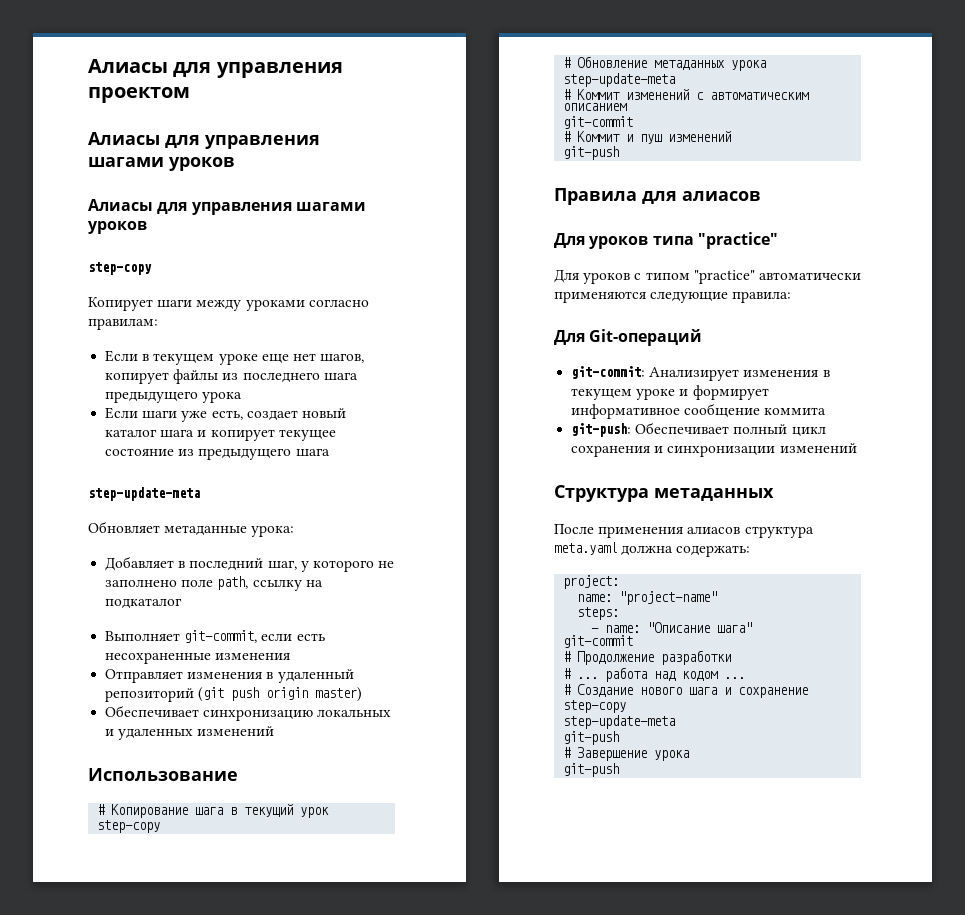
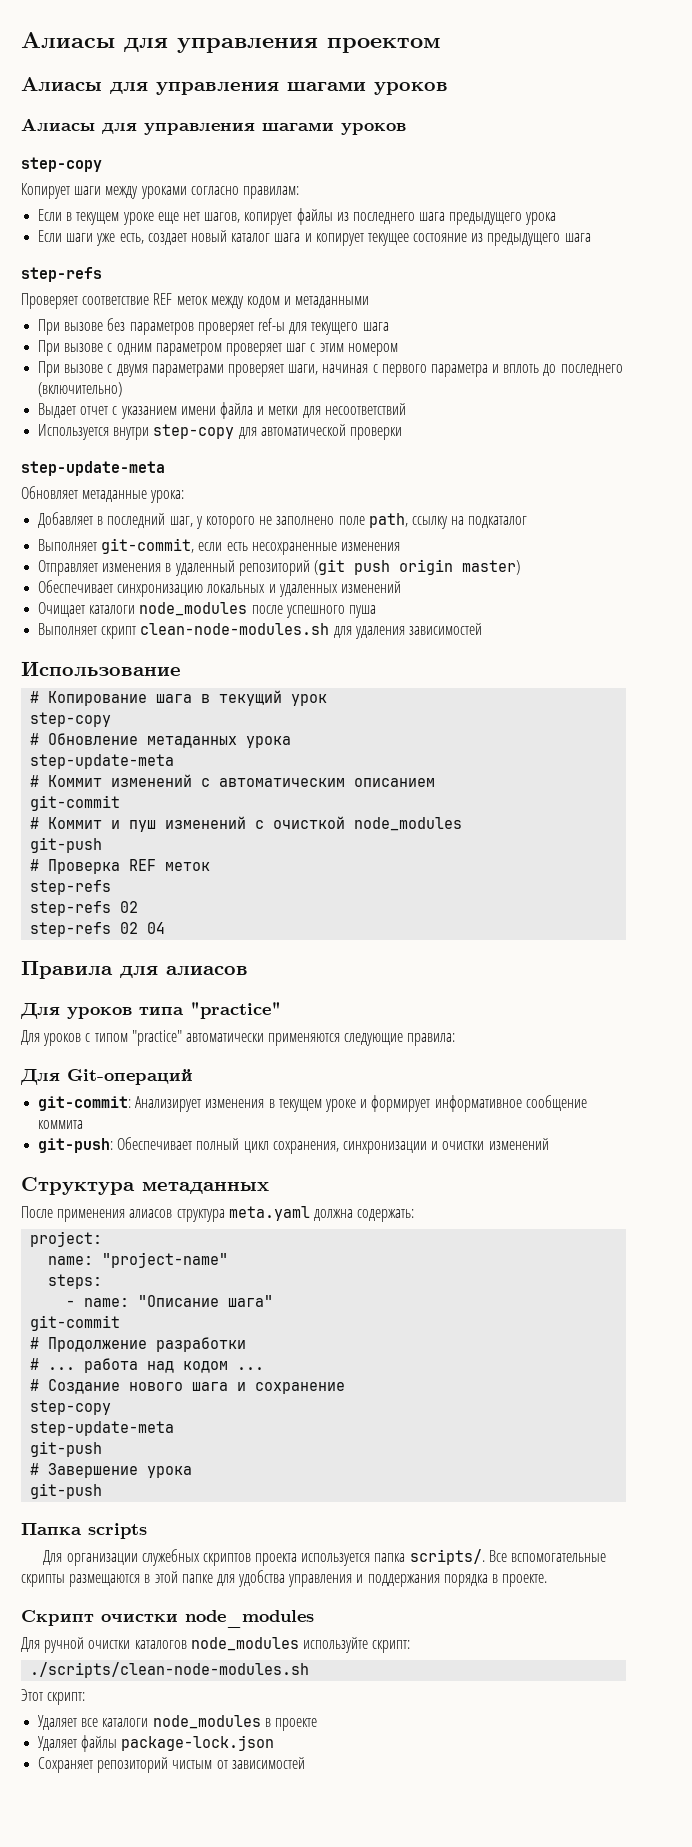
  Если шаги уже есть, создает новый каталог шага и копирует текущее состояние из предыдущего шага
+ step-refs
+ Проверяет соответствие REF меток между кодом и метаданными
+ При вызове без параметров проверяет ref-ы для текущего шага
+ При вызове с одним параметром проверяет шаг с этим номером
+ При вызове с двумя параметрами проверяет шаги, начиная с первого параметра и вплоть до последнего (включительно)
+ Выдает отчет с указанием имени файла и метки для несоответствий
+ Используется внутри step-copy для автоматической проверки
+ Очищает каталоги node_modules после успешного пуша
+ Выполняет скрипт clean-node-modules.sh для удаления зависимостей
- # Коммит и пуш изменений
+ # Коммит и пуш изменений с очисткой node_modules
  git-push
+ # Проверка REF меток
+ step-refs
+ step-refs 02
+ step-refs 02 04
- git-push: Обеспечивает полный цикл сохранения и синхронизации изменений
+ git-push: Обеспечивает полный цикл сохранения, синхронизации и очистки изменений
+ Папка scripts
+ Для организации служебных скриптов проекта используется папка scripts/. Все вспомогательные скрипты размещаются в этой папке для удобства управления и поддержания порядка в проекте.
+ Скрипт очистки node_modules
+ Для ручной очистки каталогов node_modules используйте скрипт:
+ ./scripts/clean-node-modules.sh
+ Этот скрипт:
+ Удаляет все каталоги node_modules в проекте
+ Удаляет файлы package-lock.json
+ Сохраняет репозиторий чистым от зависимостей

